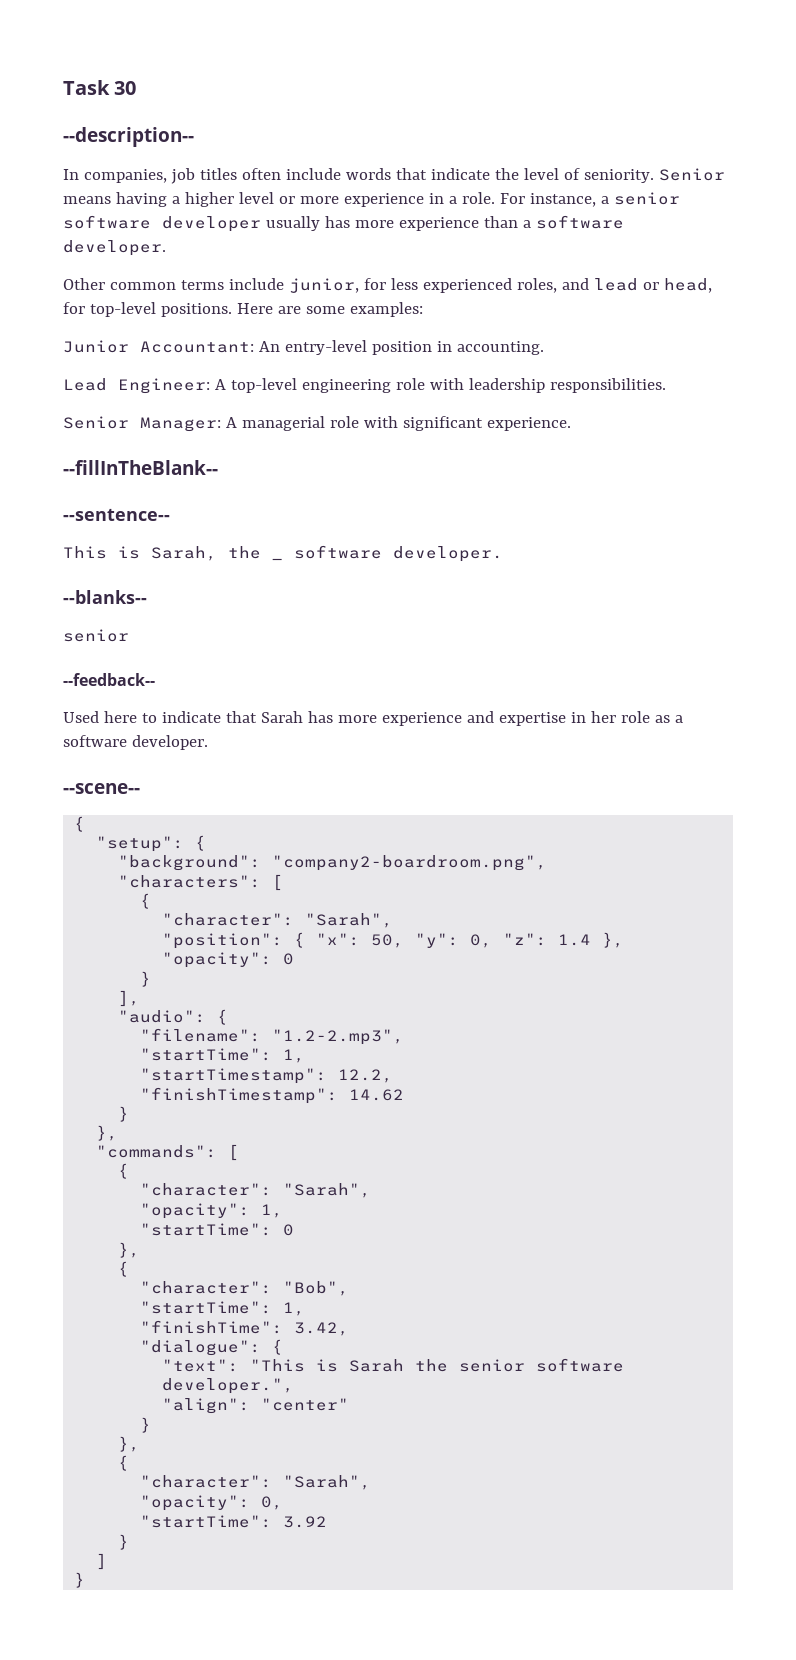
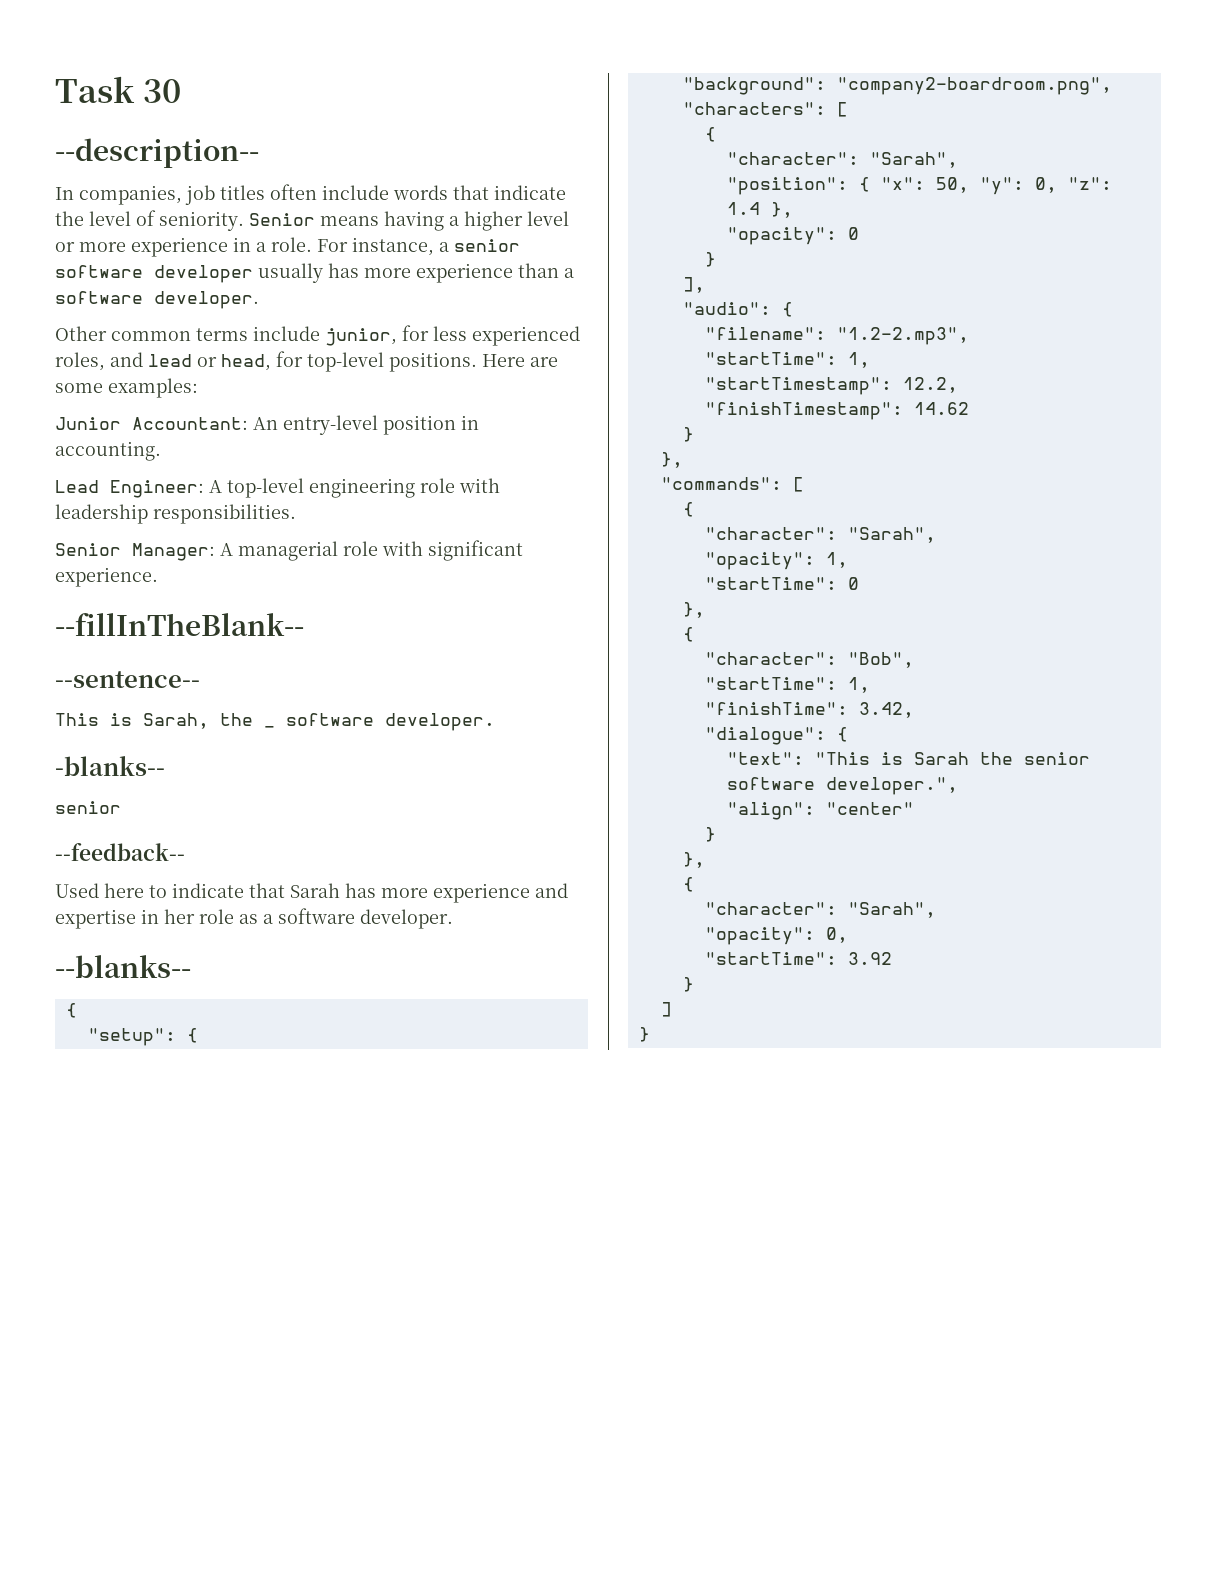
- --blanks--
+ -blanks--
- --scene--
+ --blanks--

